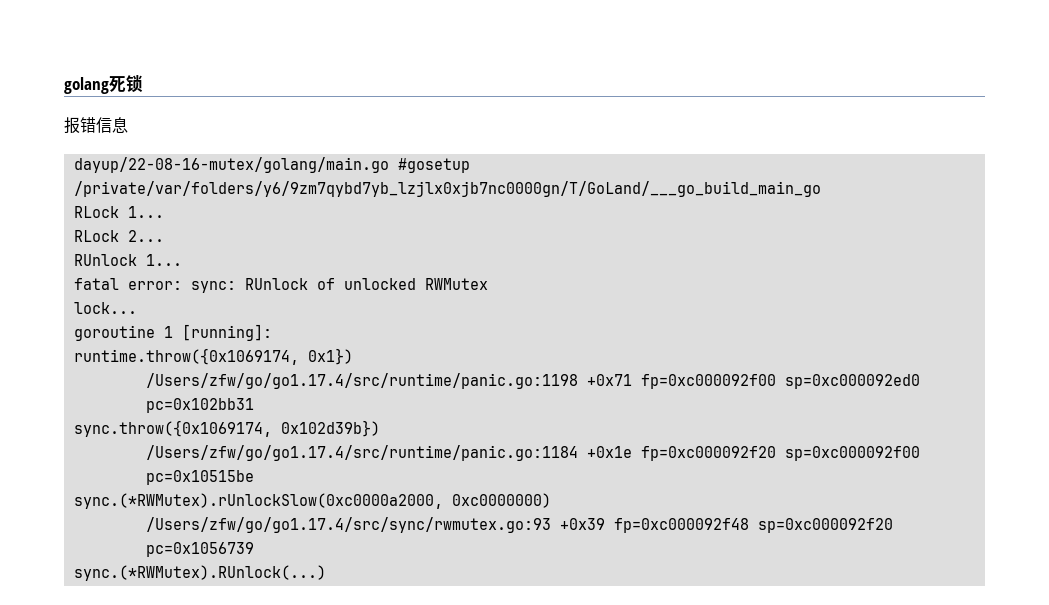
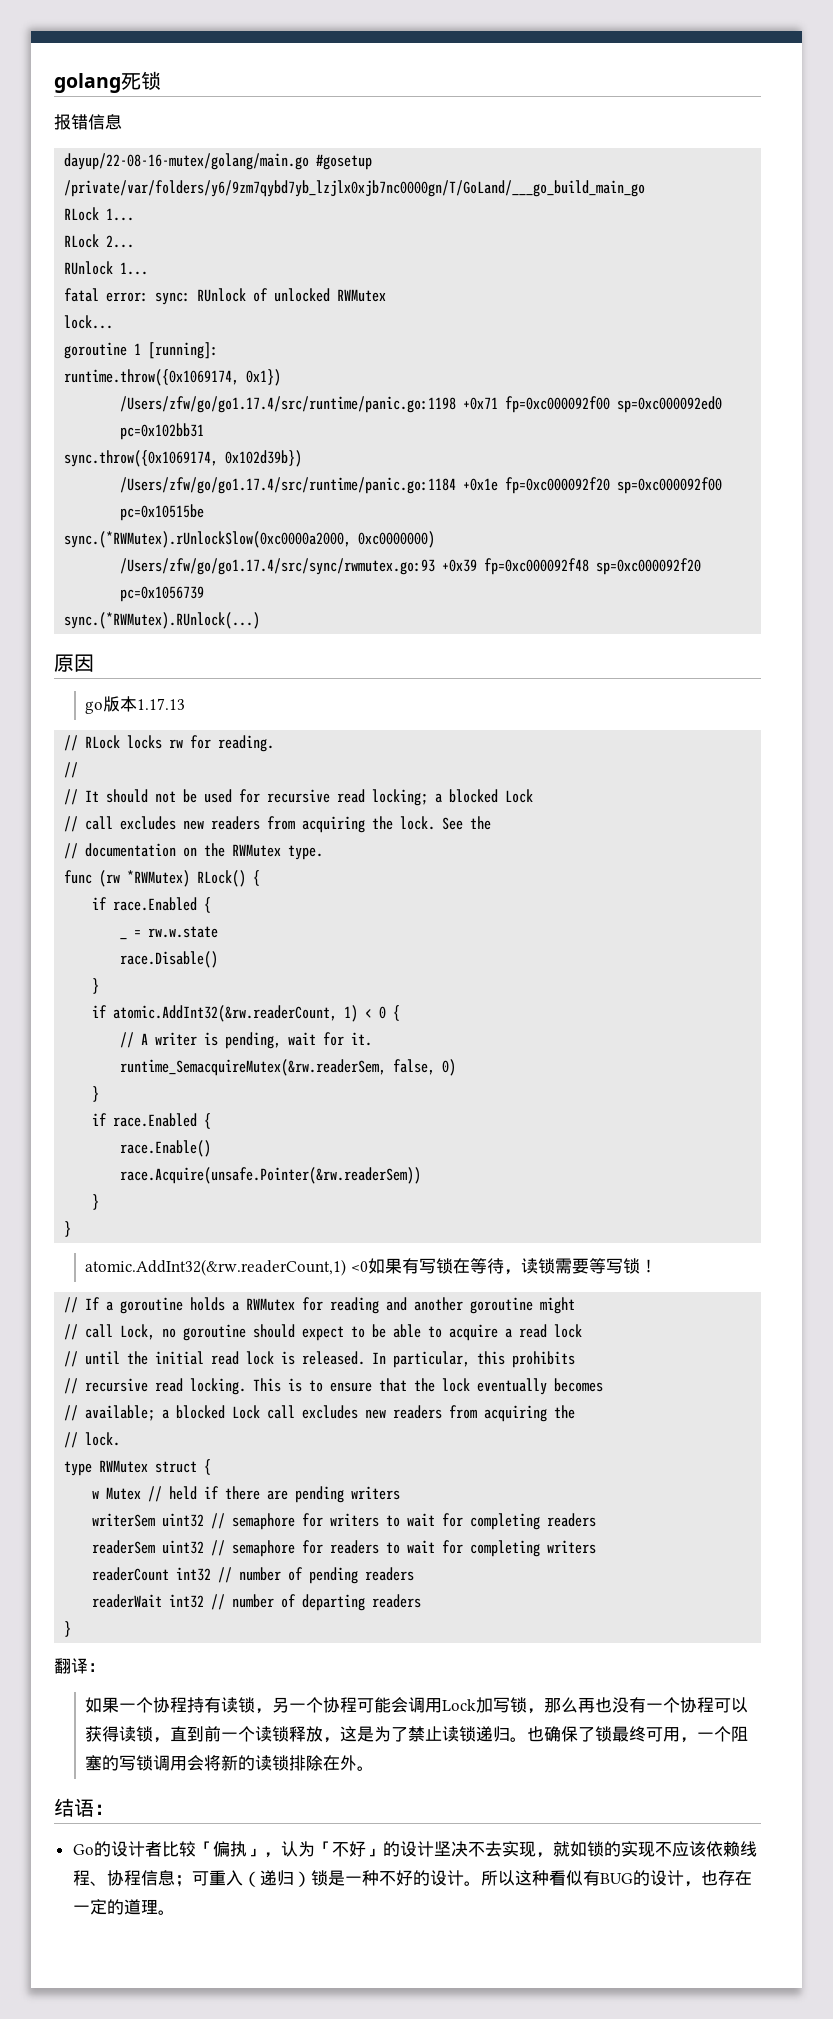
+ 原因
+ go版本1.17.13
+ // RLock locks rw for reading.
+ //
+ // It should not be used for recursive read locking; a blocked Lock
+ // call excludes new readers from acquiring the lock. See the
+ // documentation on the RWMutex type.
+ func (rw *RWMutex) RLock() {
+ if race.Enabled {
+ _ = rw.w.state
+ race.Disable()
+ }
+ if atomic.AddInt32(&rw.readerCount, 1) < 0 {
+ // A writer is pending, wait for it.
+ runtime_SemacquireMutex(&rw.readerSem, false, 0)
+ }
+ if race.Enabled {
+ race.Enable()
+ race.Acquire(unsafe.Pointer(&rw.readerSem))
+ }
+ }
+ atomic.AddInt32(&rw.readerCount,1) <0如果有写锁在等待，读锁需要等写锁！
+ // If a goroutine holds a RWMutex for reading and another goroutine might
+ // call Lock, no goroutine should expect to be able to acquire a read lock
+ // until the initial read lock is released. In particular, this prohibits
+ // recursive read locking. This is to ensure that the lock eventually becomes
+ // available; a blocked Lock call excludes new readers from acquiring the
+ // lock.
+ type RWMutex struct {
+ w Mutex // held if there are pending writers
+ writerSem uint32 // semaphore for writers to wait for completing readers
+ readerSem uint32 // semaphore for readers to wait for completing writers
+ readerCount int32 // number of pending readers
+ readerWait int32 // number of departing readers
+ }
+ 翻译：
+ 如果一个协程持有读锁，另一个协程可能会调用Lock加写锁，那么再也没有一个协程可以获得读锁，直到前一个读锁释放，这是为了禁止读锁递归。也确保了锁最终可用，一个阻塞的写锁调用会将新的读锁排除在外。
+ 结语：
+ Go的设计者比较「偏执」，认为「不好」的设计坚决不去实现，就如锁的实现不应该依赖线程、协程信息；可重入（递归）锁是一种不好的设计。所以这种看似有BUG的设计，也存在一定的道理。

